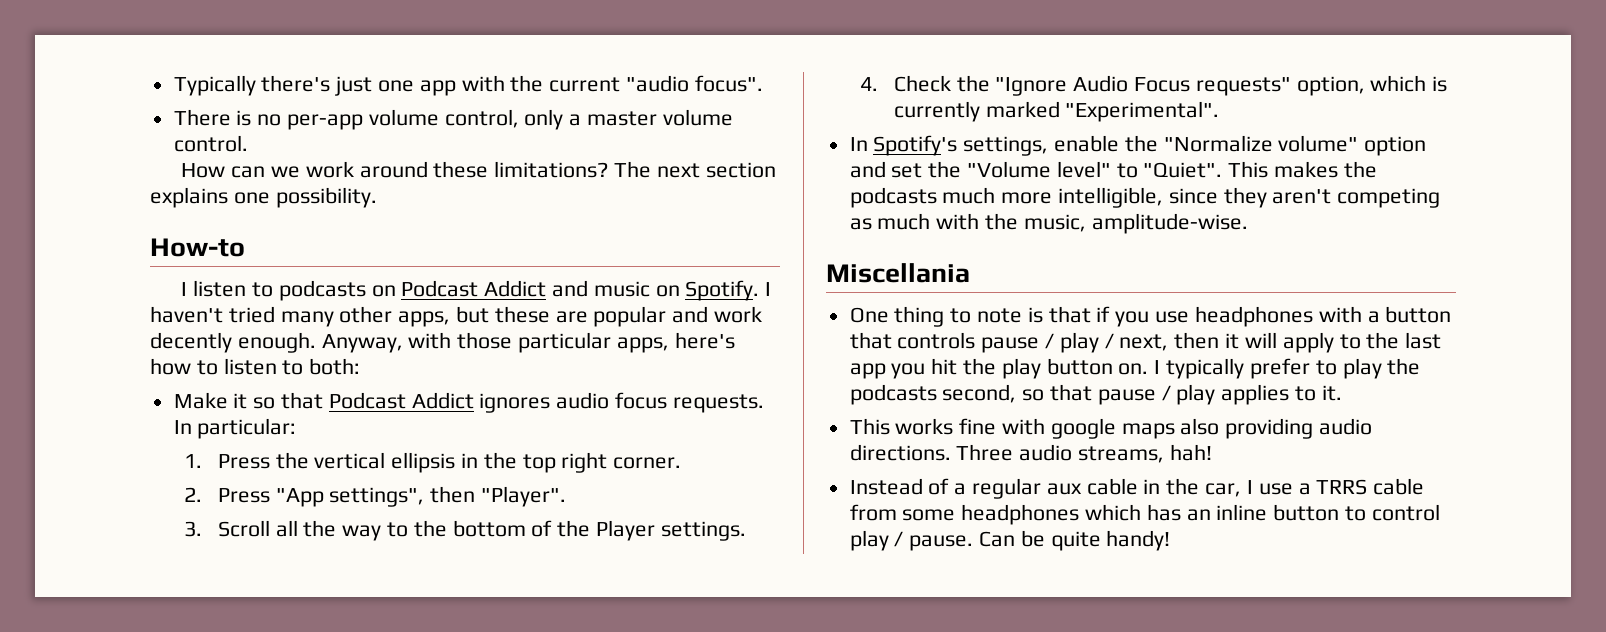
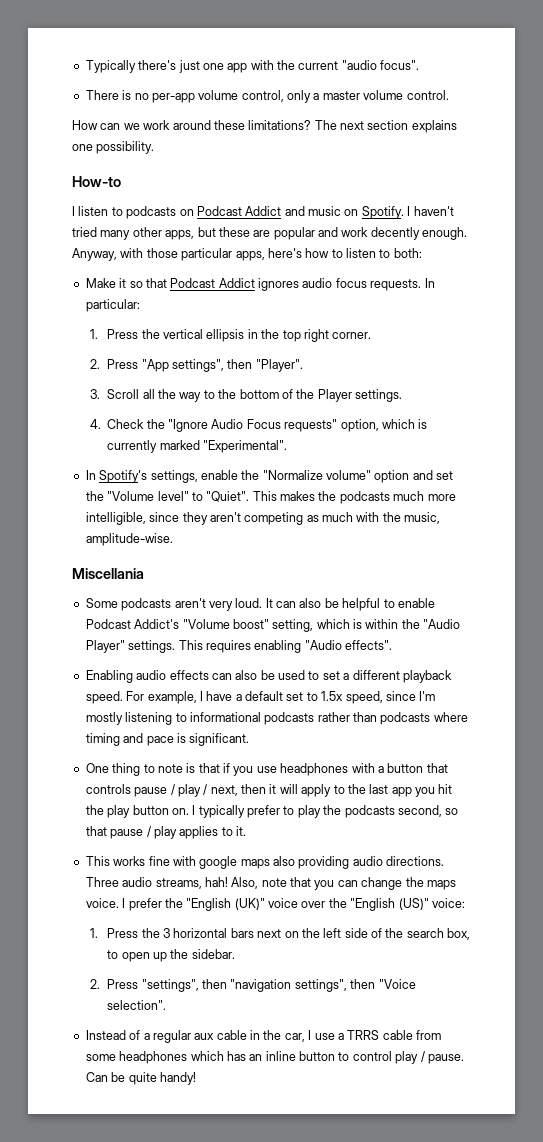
+ Some podcasts aren't very loud. It can also be helpful to enable Podcast Addict's "Volume boost" setting, which is within the "Audio Player" settings. This requires enabling "Audio effects".
+ Enabling audio effects can also be used to set a different playback speed. For example, I have a default set to 1.5x speed, since I'm mostly listening to informational podcasts rather than podcasts where timing and pace is significant.
+ Also, note that you can change the maps voice. I prefer the "English (UK)" voice over the "English (US)" voice:
+ 1. Press the 3 horizontal bars next on the left side of the search box, to open up the sidebar.
+ 2. Press "settings", then "navigation settings", then "Voice selection".

